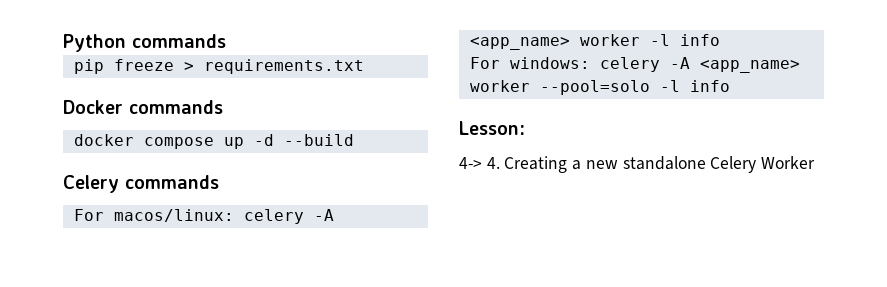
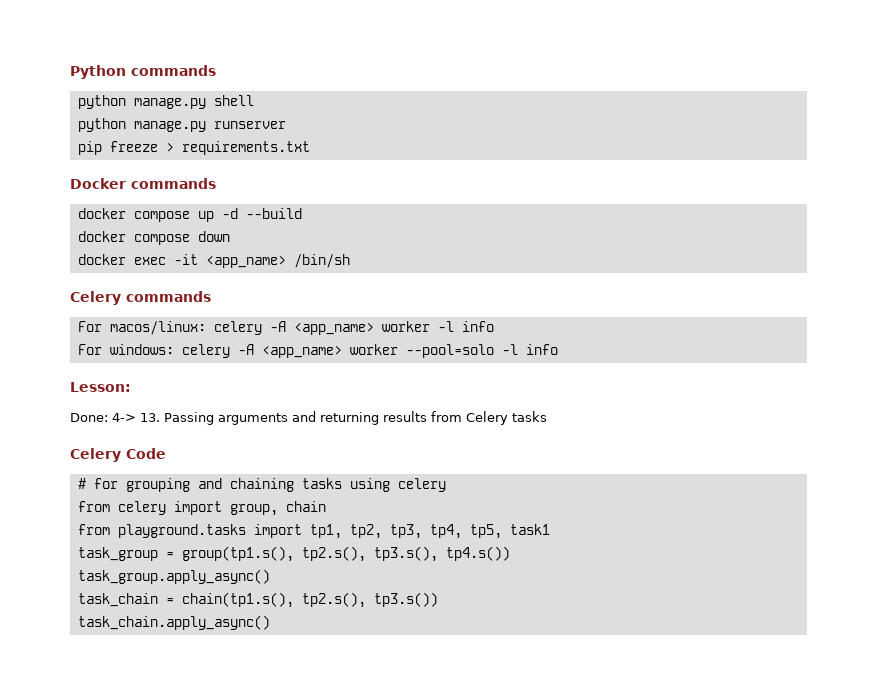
+ python manage.py shell
+ python manage.py runserver
+ docker compose down
+ docker exec -it <app_name> /bin/sh
- 4-> 4. Creating a new standalone Celery Worker
+ Done: 4-> 13. Passing arguments and returning results from Celery tasks
+ Celery Code
+ # for grouping and chaining tasks using celery
+ from celery import group, chain
+ from playground.tasks import tp1, tp2, tp3, tp4, tp5, task1
+ task_group = group(tp1.s(), tp2.s(), tp3.s(), tp4.s())
+ task_group.apply_async()
+ task_chain = chain(tp1.s(), tp2.s(), tp3.s())
+ task_chain.apply_async()

